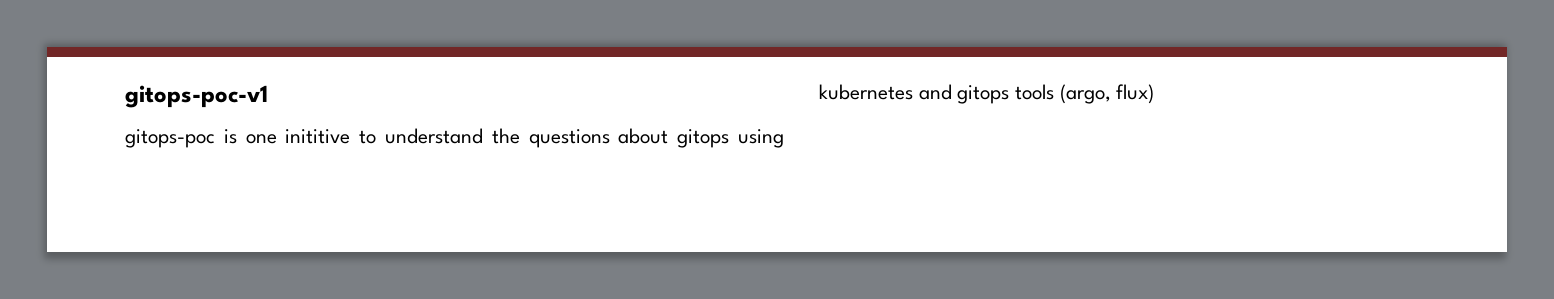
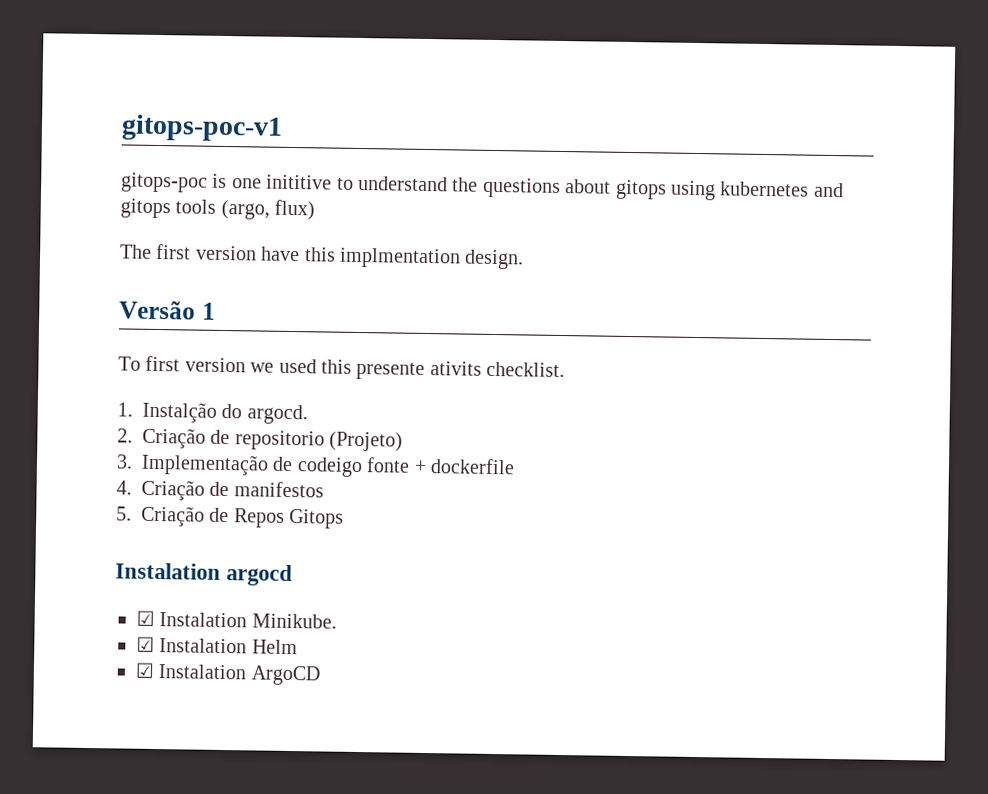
+ The first version have this implmentation design.
+ Versão 1
+ To first version we used this presente ativits checklist.
+ 1. Instalção do argocd.
+ 2. Criação de repositorio (Projeto)
+ 3. Implementação de codeigo fonte + dockerfile
+ 4. Criação de manifestos
+ 5. Criação de Repos Gitops
+ Instalation argocd
+ ☑ Instalation Minikube.
+ ☑ Instalation Helm
+ ☑ Instalation ArgoCD

